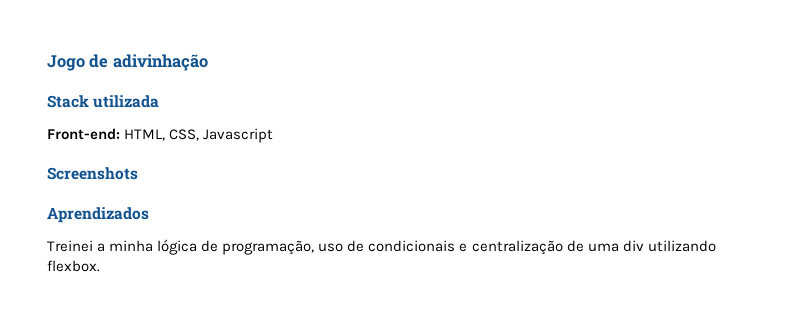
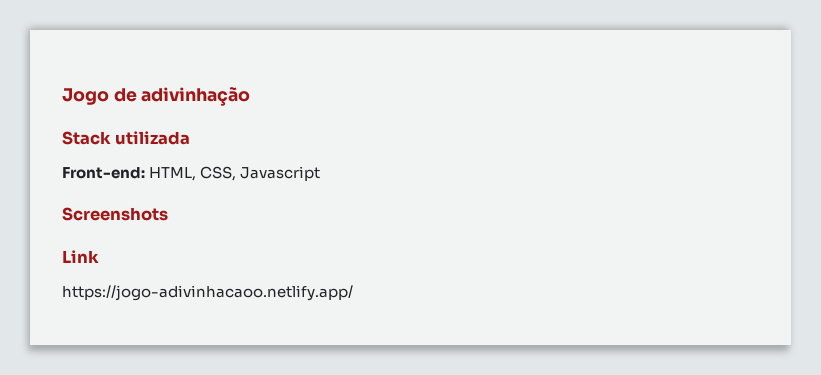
- Aprendizados
- Treinei a minha lógica de programação, uso de condicionais e centralização de uma div utilizando flexbox.
+ Link
+ https://jogo-adivinhacaoo.netlify.app/

